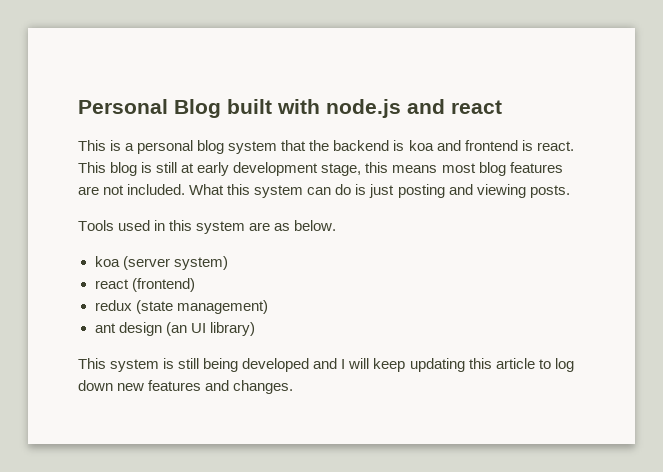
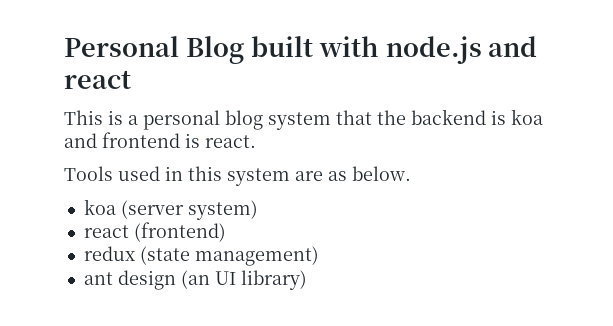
- This blog is still at early development stage, this means most blog features are not included. What this system can do is just posting and viewing posts.
- This system is still being developed and I will keep updating this article to log down new features and changes.

